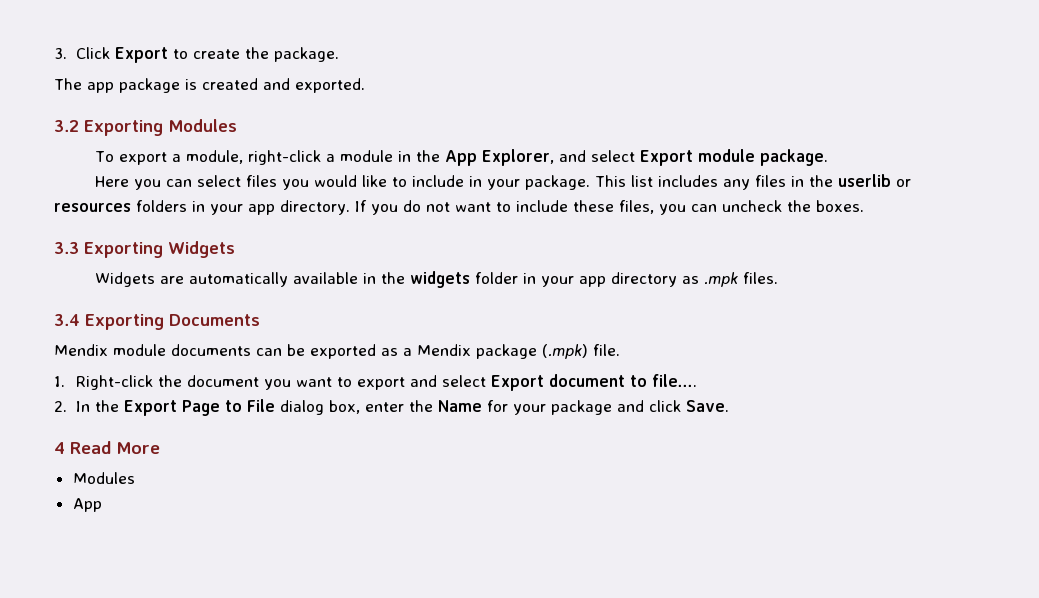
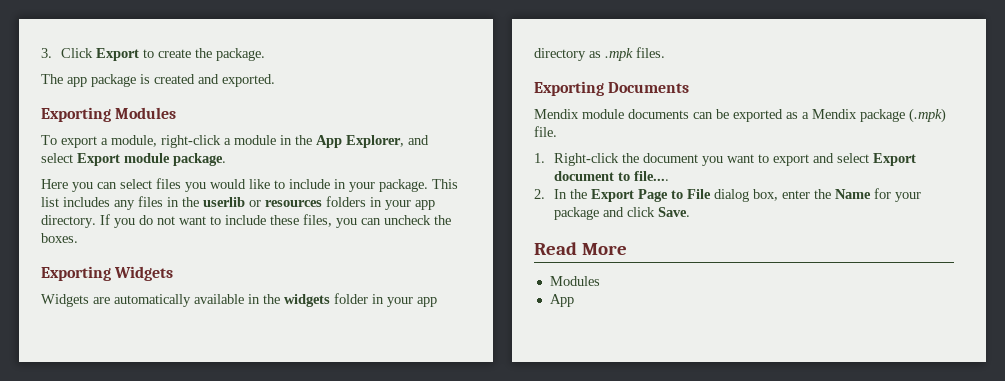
- 3.2 Exporting Modules
+ Exporting Modules
- 3.3 Exporting Widgets
+ Exporting Widgets
- 3.4 Exporting Documents
+ Exporting Documents
- 4 Read More
+ Read More

